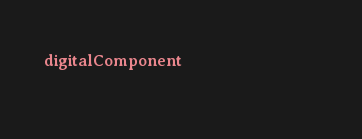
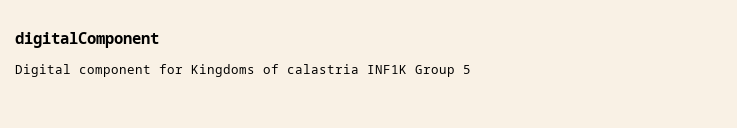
+ Digital component for Kingdoms of calastria INF1K Group 5

